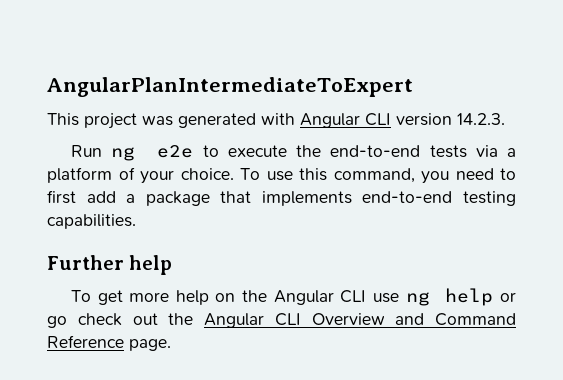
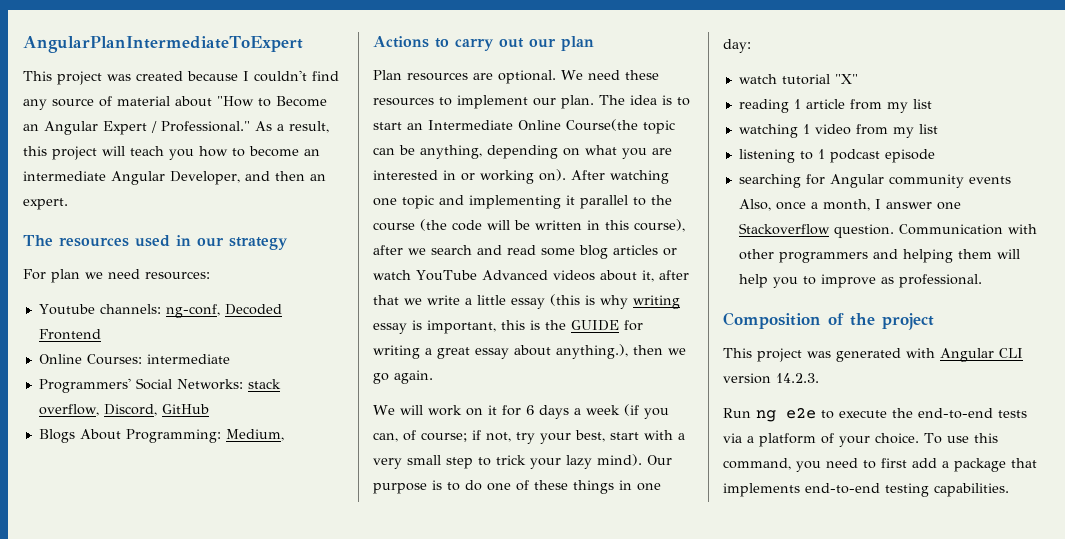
+ This project was created because I couldn't find any source of material about "How to Become an Angular Expert / Professional." As a result, this project will teach you how to become an intermediate Angular Developer, and then an expert.
+ The resources used in our strategy
+ For plan we need resources:
+ Youtube channels: ng-conf, Decoded Frontend
+ Online Courses: intermediate
+ Programmers' Social Networks: stack overflow, Discord, GitHub
+ Blogs About Programming: Medium,
+ Actions to carry out our plan
+ Plan resources are optional. We need these resources to implement our plan. The idea is to start an Intermediate Online Course(the topic can be anything, depending on what you are interested in or working on). After watching one topic and implementing it parallel to the course (the code will be written in this course), after we search and read some blog articles or watch YouTube Advanced videos about it, after that we write a little essay (this is why writing essay is important, this is the GUIDE for writing a great essay about anything.), then we go again.
+ We will work on it for 6 days a week (if you can, of course; if not, try your best, start with a very small step to trick your lazy mind). Our purpose is to do one of these things in one day:
+ watch tutorial "X"
+ reading 1 article from my list
+ watching 1 video from my list
+ listening to 1 podcast episode
+ searching for Angular community events Also, once a month, I answer one Stackoverflow question. Communication with other programmers and helping them will help you to improve as professional.
+ Composition of the project
- Further help
- To get more help on the Angular CLI use ng help or go check out the Angular CLI Overview and Command Reference page.

